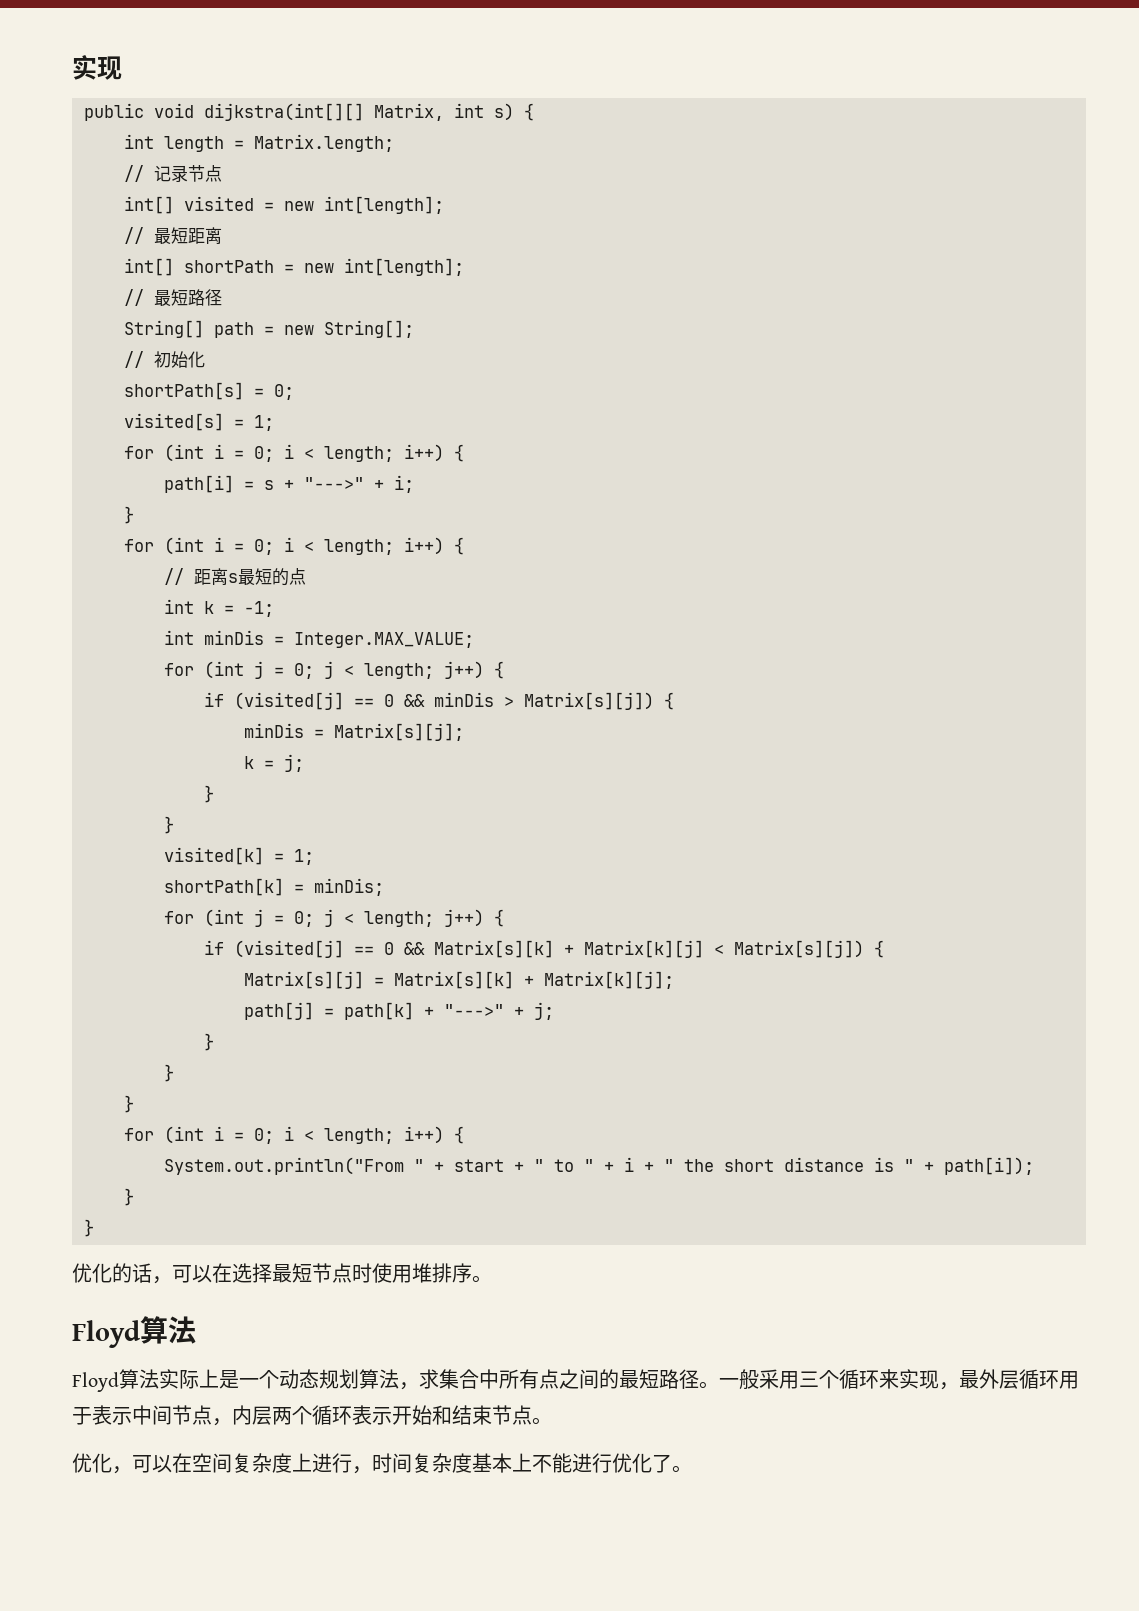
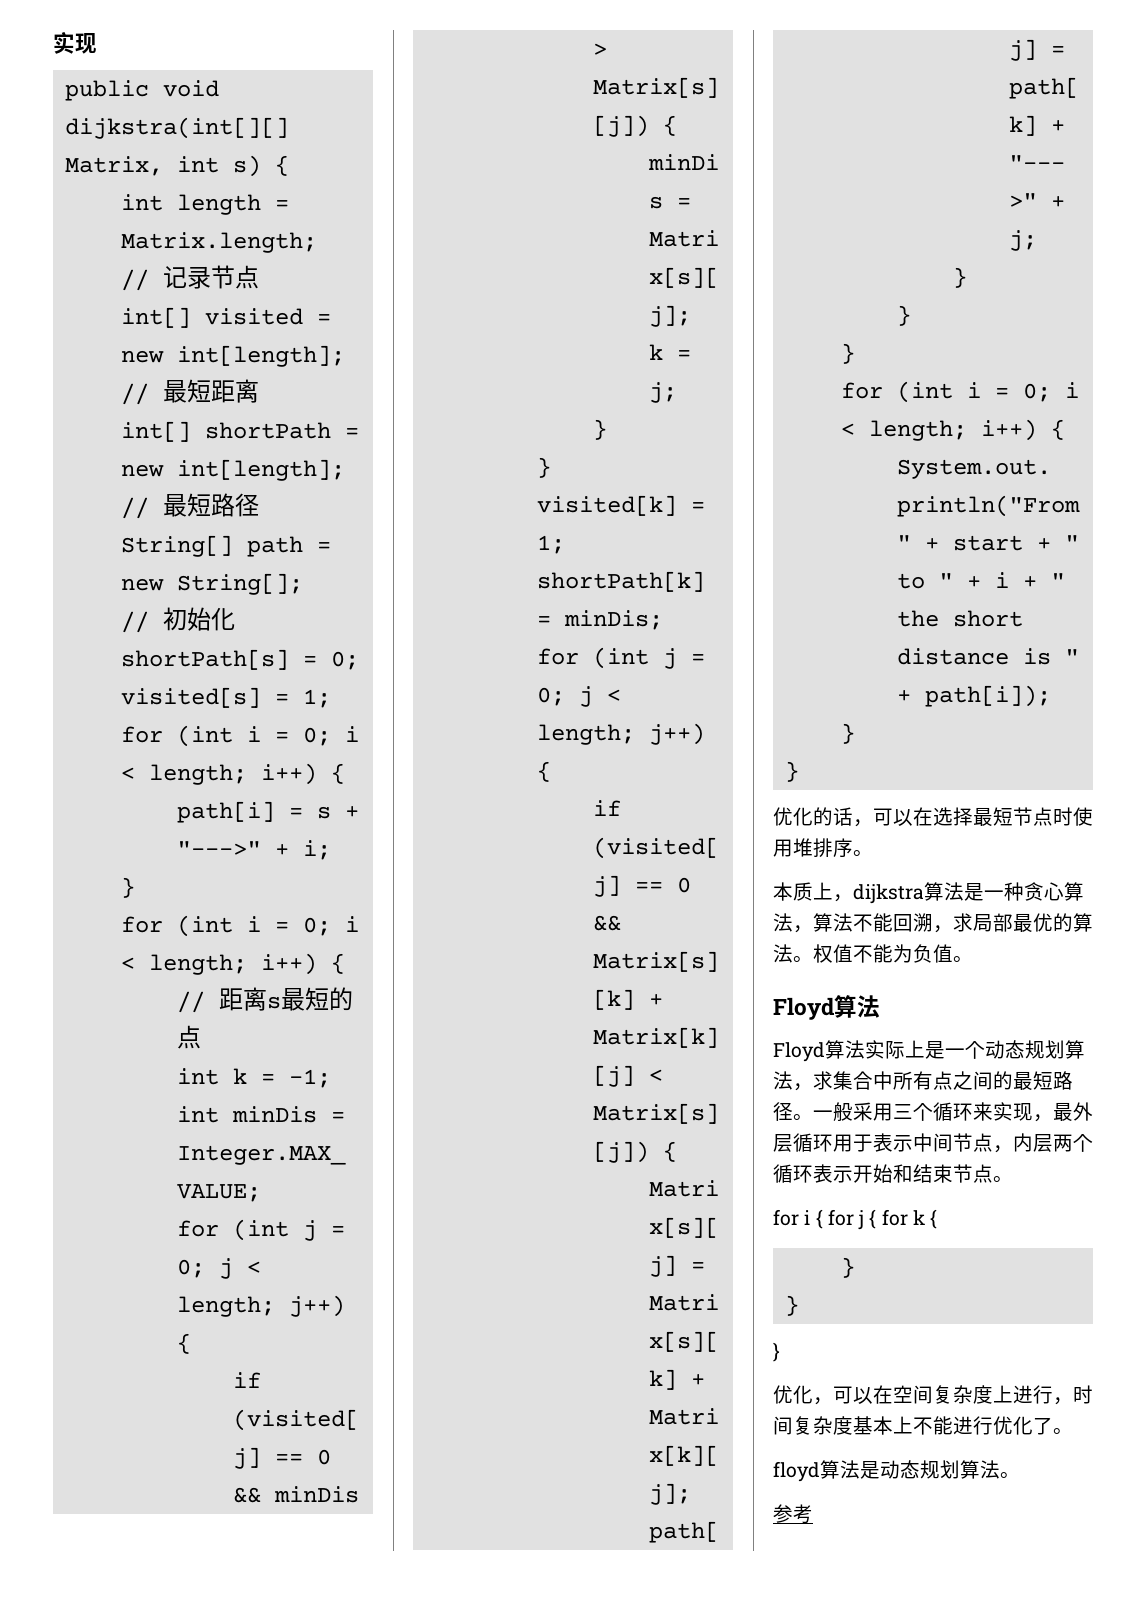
+ 本质上，dijkstra算法是一种贪心算法，算法不能回溯，求局部最优的算法。权值不能为负值。
+ for i { for j { for k {
+ }
+ }
+ }
+ floyd算法是动态规划算法。
+ 参考

